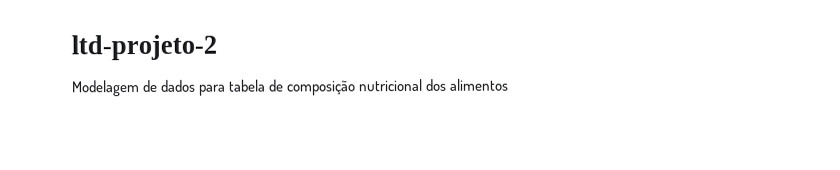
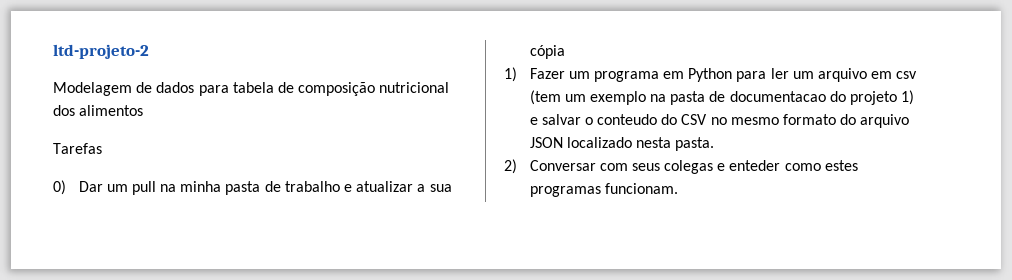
+ Tarefas
+ 0) Dar um pull na minha pasta de trabalho e atualizar a sua cópia
+ 1) Fazer um programa em Python para ler um arquivo em csv (tem um exemplo na pasta de documentacao do projeto 1) e salvar o conteudo do CSV no mesmo formato do arquivo JSON localizado nesta pasta.
+ 2) Conversar com seus colegas e enteder como estes programas funcionam.

